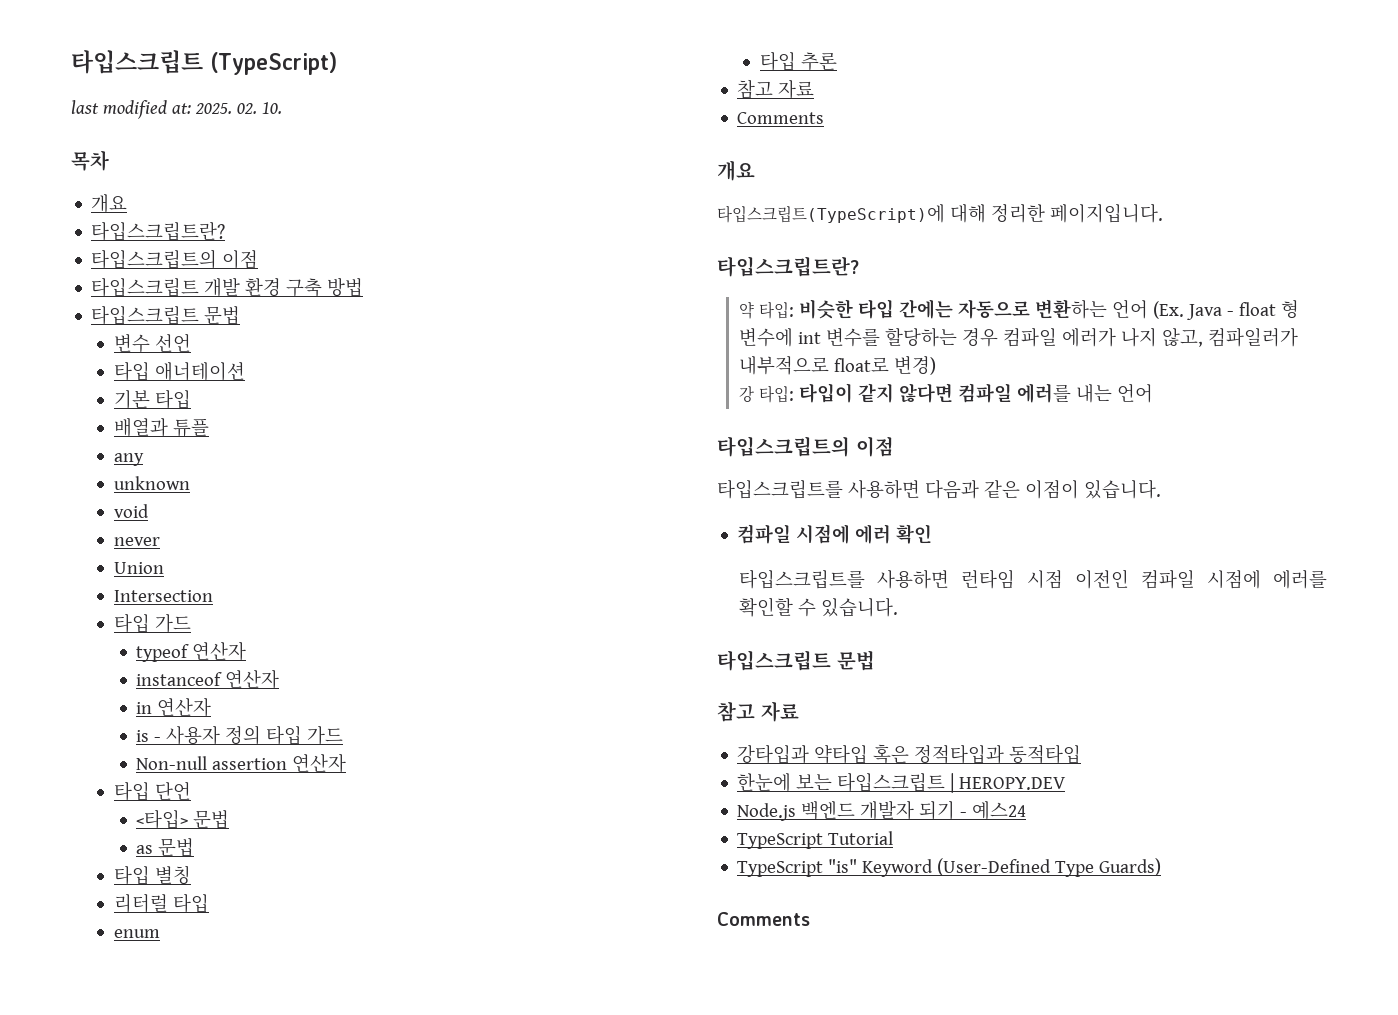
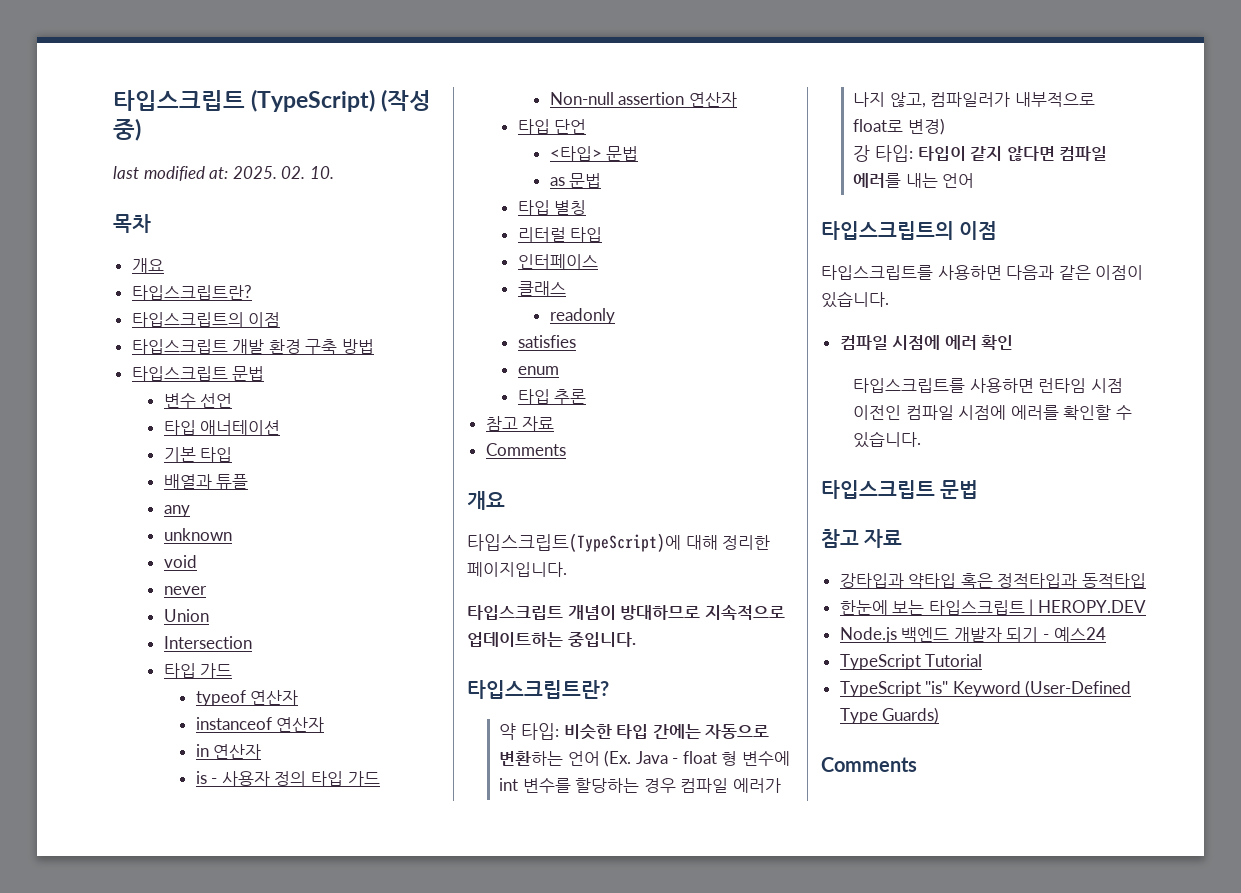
- 타입스크립트 (TypeScript)
+ 타입스크립트 (TypeScript) (작성 중)
+ 인터페이스
+ 클래스
+ readonly
+ satisfies
+ 타입스크립트 개념이 방대하므로 지속적으로 업데이트하는 중입니다.

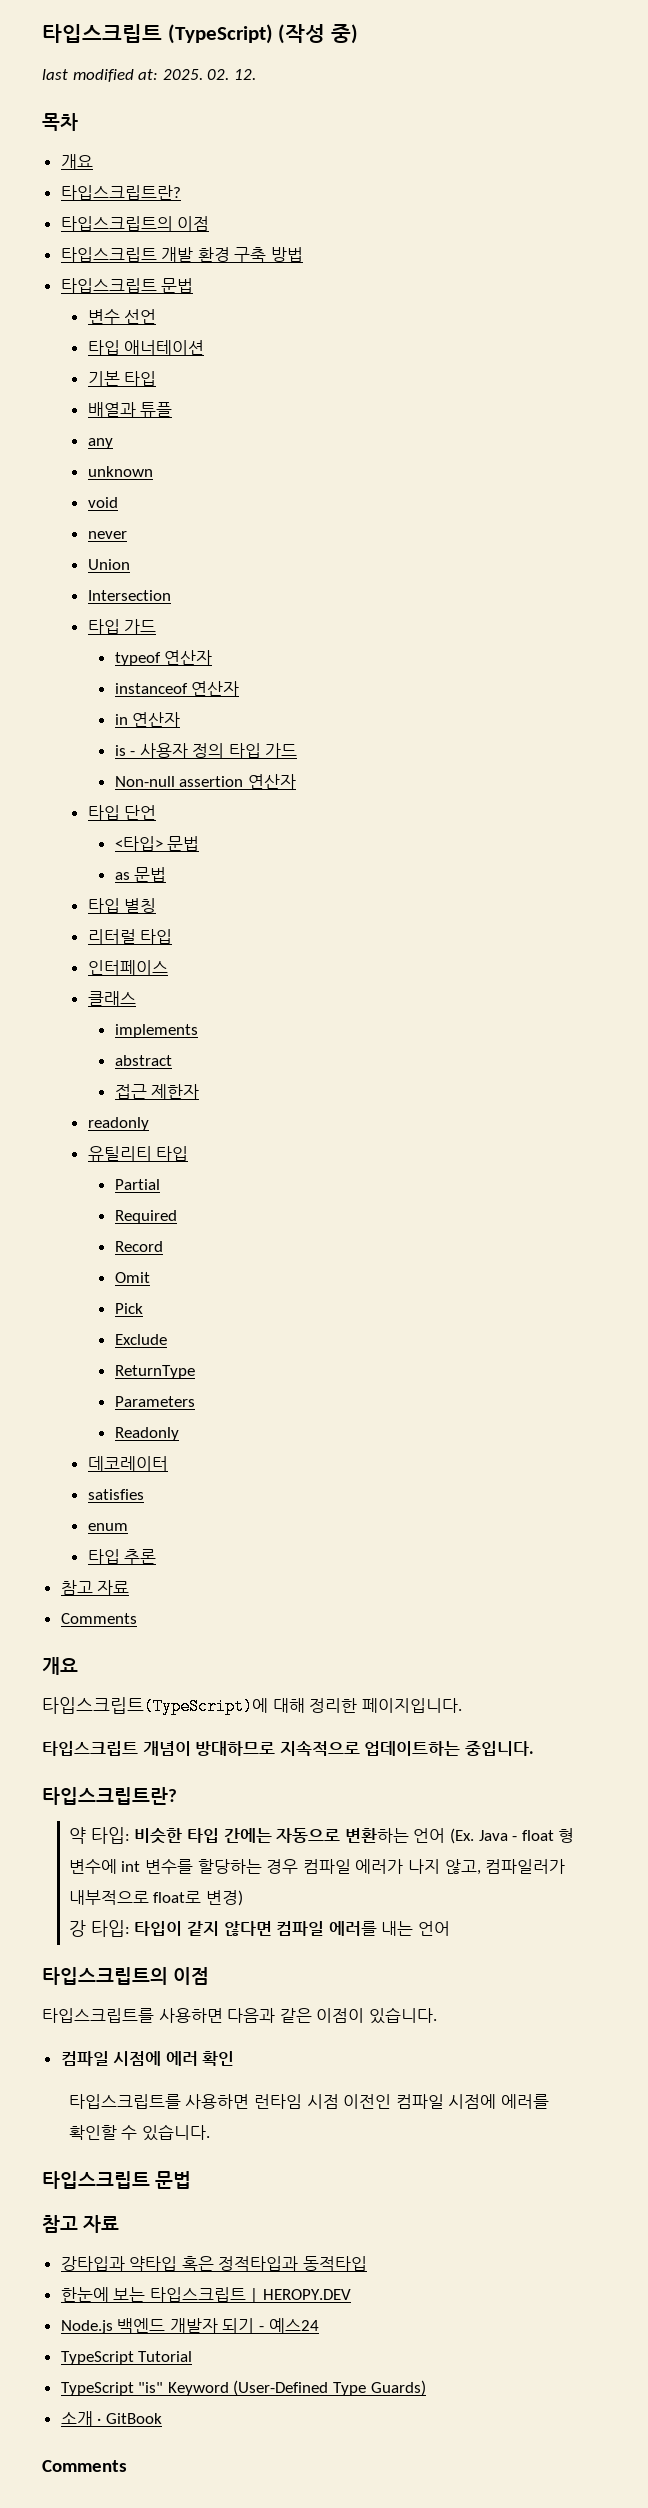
- 02. 10.
+ 02. 12.
+ implements
+ abstract
+ 접근 제한자
  readonly
+ 유틸리티 타입
+ Partial
+ Required
+ Record
+ Omit
+ Pick
+ Exclude
+ ReturnType
+ Parameters
+ Readonly
+ 데코레이터
+ 소개 · GitBook

